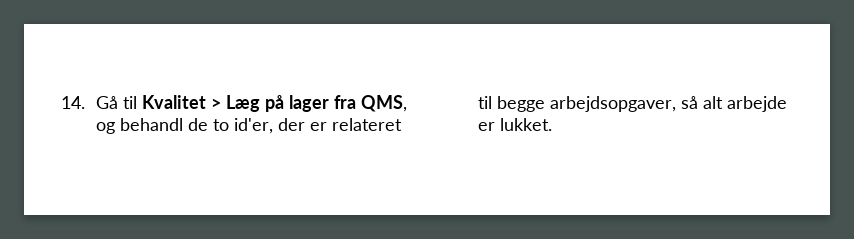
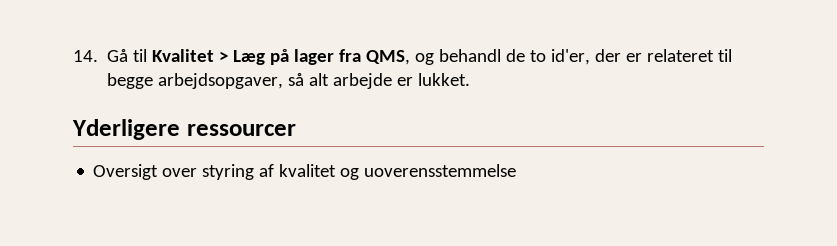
+ Yderligere ressourcer
+ Oversigt over styring af kvalitet og uoverensstemmelse

